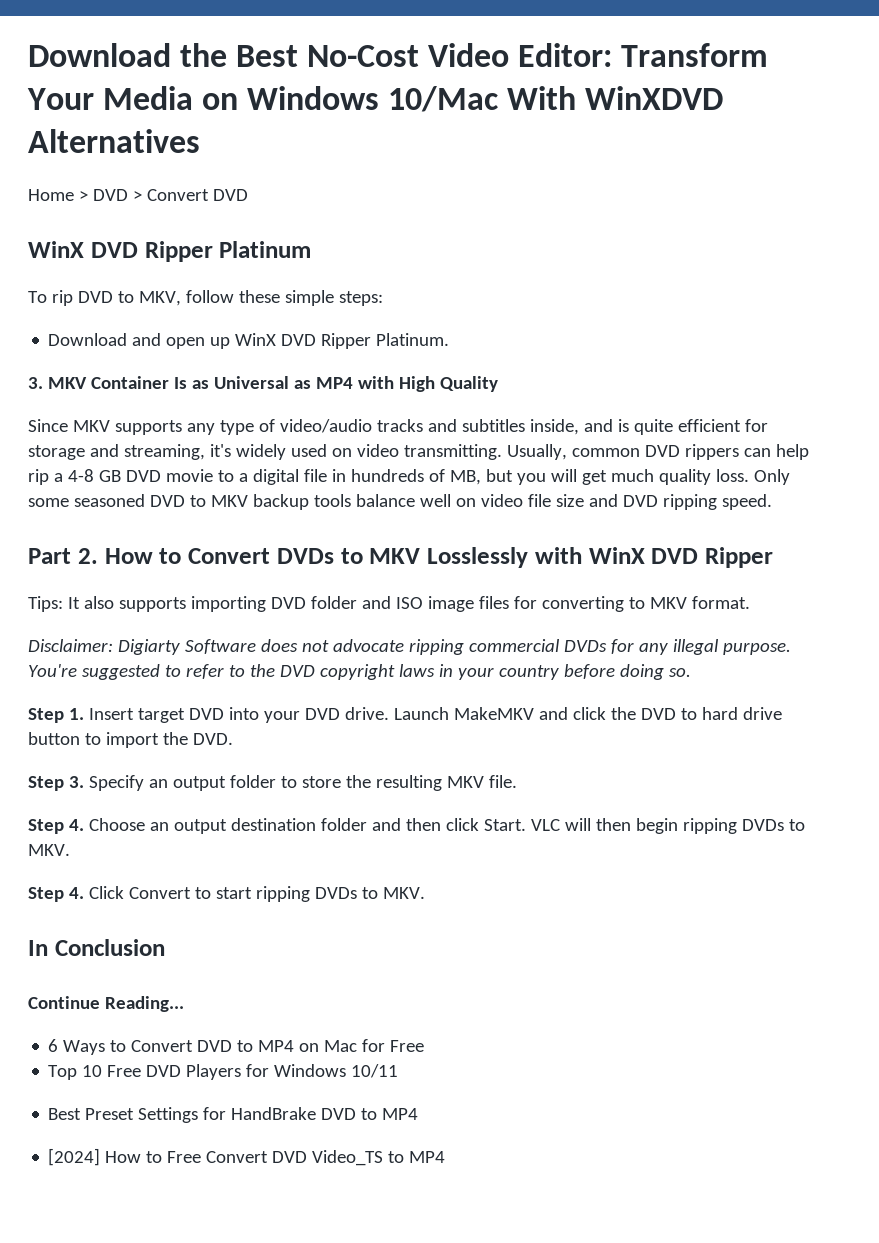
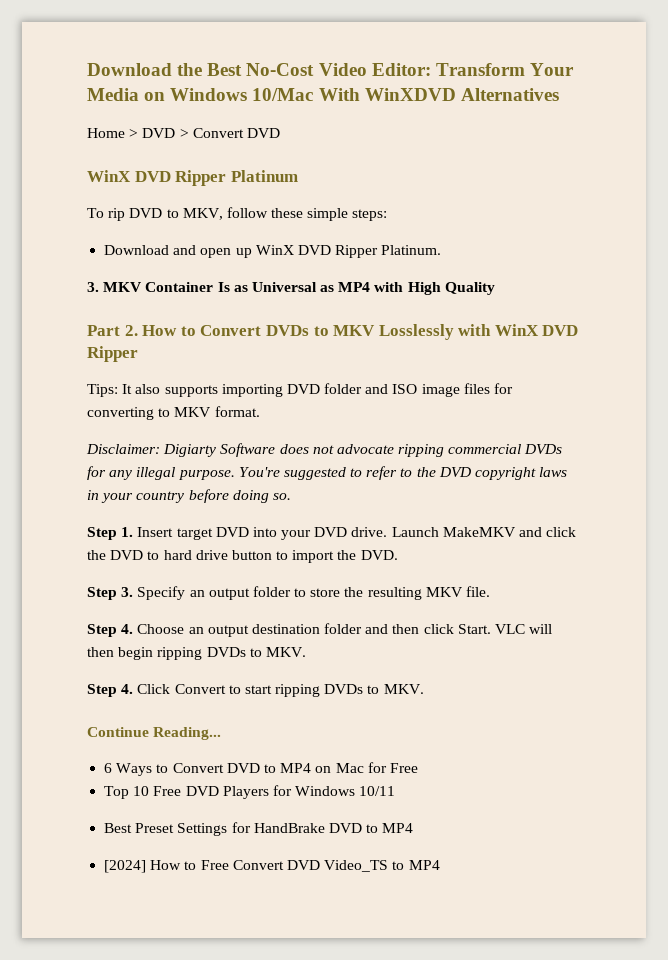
- Since MKV supports any type of video/audio tracks and subtitles inside, and is quite efficient for storage and streaming, it's widely used on video transmitting. Usually, common DVD rippers can help rip a 4-8 GB DVD movie to a digital file in hundreds of MB, but you will get much quality loss. Only some seasoned DVD to MKV backup tools balance well on video file size and DVD ripping speed.
- In Conclusion

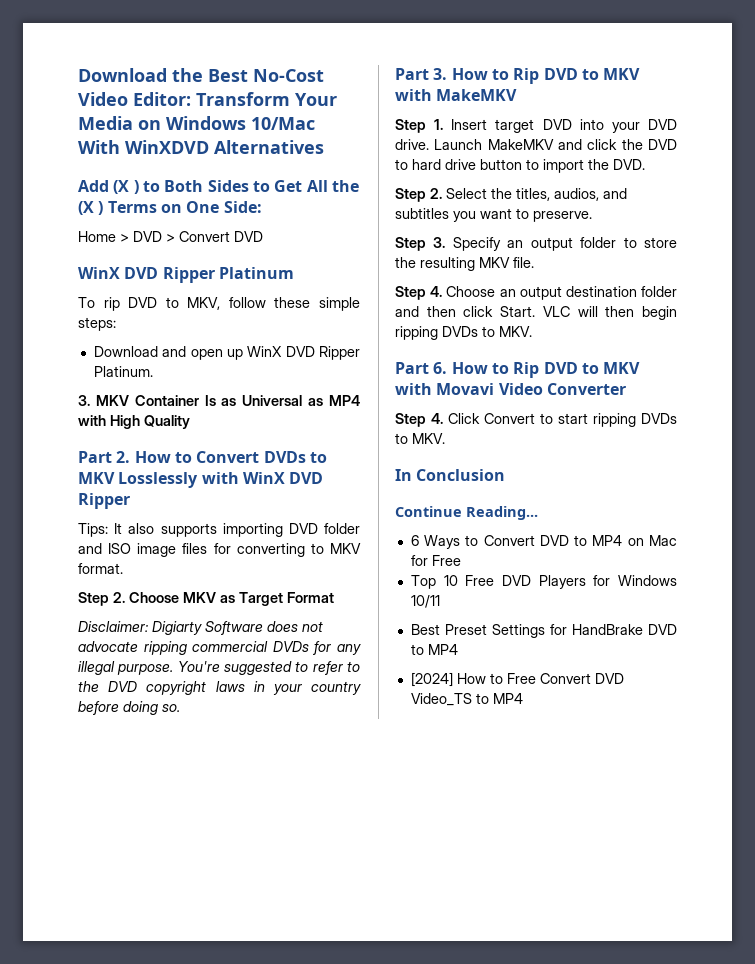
+ Add (X ) to Both Sides to Get All the (X ) Terms on One Side:
+ Step 2. Choose MKV as Target Format
+ Part 3. How to Rip DVD to MKV with MakeMKV
+ Step 2. Select the titles, audios, and subtitles you want to preserve.
+ Part 6. How to Rip DVD to MKV with Movavi Video Converter
+ In Conclusion

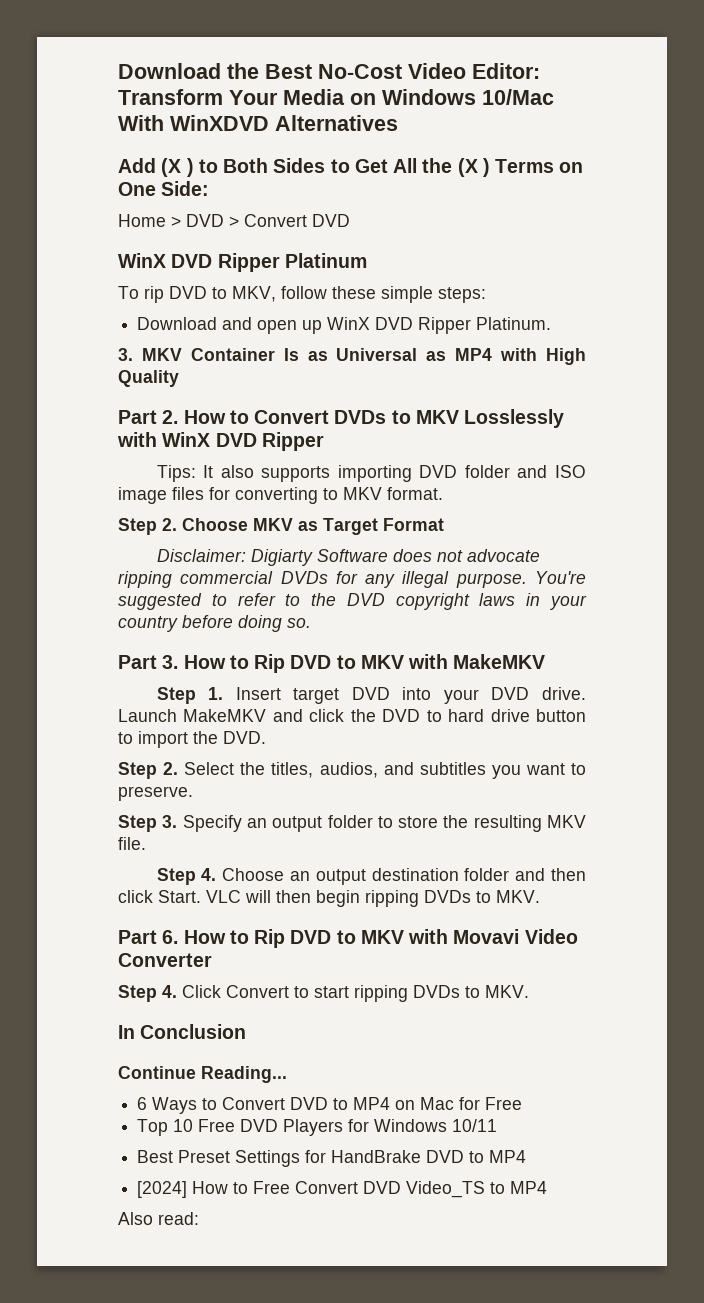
+ Also read:

